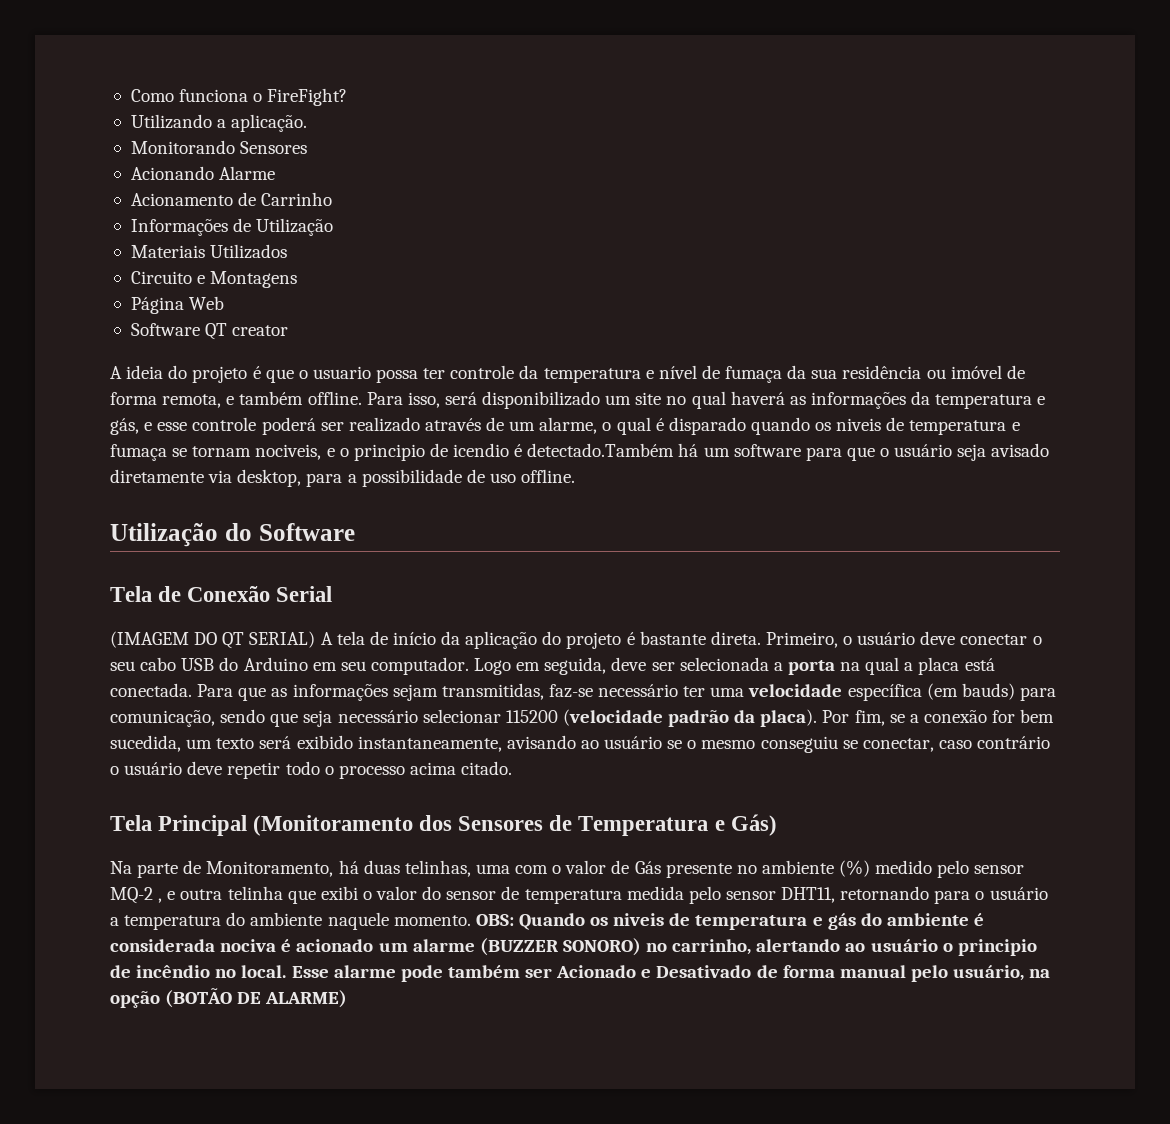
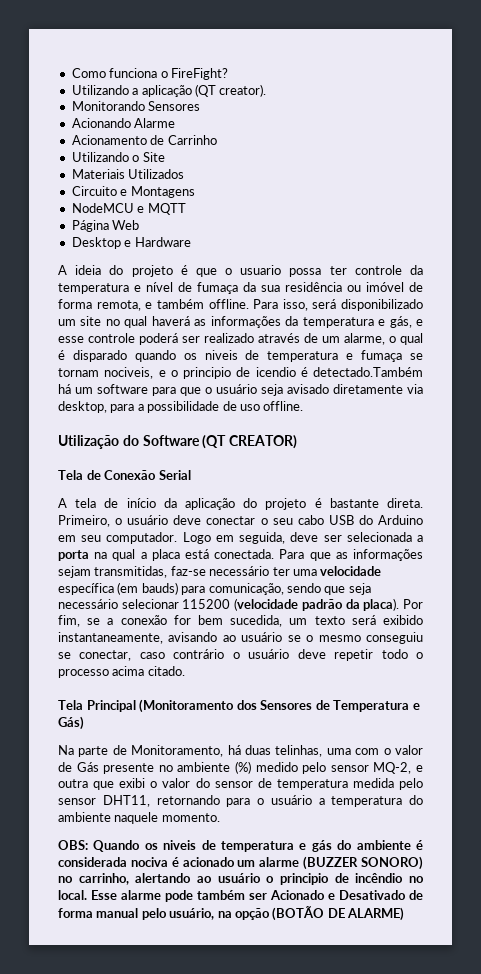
- Utilizando a aplicação.
+ Utilizando a aplicação (QT creator).
- Informações de Utilização
+ Utilizando o Site
+ NodeMCU e MQTT
- Software QT creator
+ Desktop e Hardware
- Utilização do Software
+ Utilização do Software (QT CREATOR)
- (IMAGEM DO QT SERIAL) A tela de início da aplicação do projeto é bastante direta.
+ A tela de início da aplicação do projeto é bastante direta.
- Na parte de Monitoramento, há duas telinhas, uma com o valor de Gás presente no ambiente (%) medido pelo sensor MQ-2 , e outra telinha que exibi o valor do sensor de temperatura medida pelo sensor DHT11, retornando para o usuário a temperatura do ambiente naquele momento. OBS:
+ Na parte de Monitoramento, há duas telinhas, uma com o valor de Gás presente no ambiente (%) medido pelo sensor MQ-2, e outra que exibi o valor do sensor de temperatura medida pelo sensor DHT11, retornando para o usuário a temperatura do ambiente naquele momento.
+ OBS:

